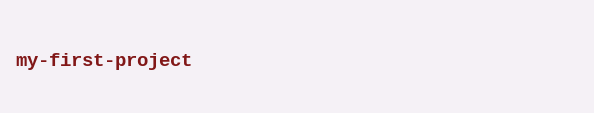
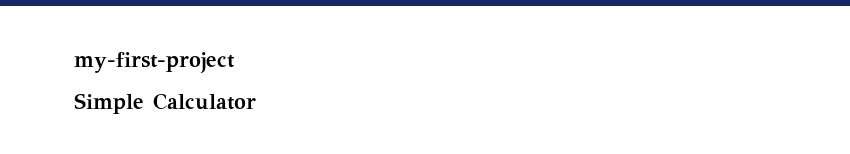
+ Simple Calculator

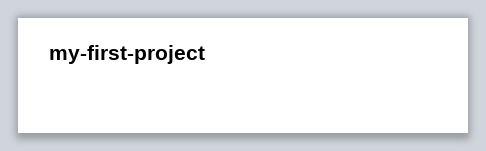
- Simple Calculator

